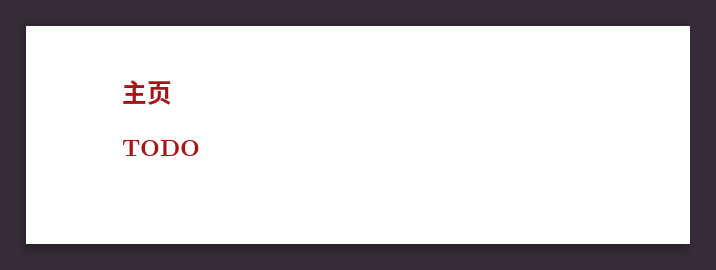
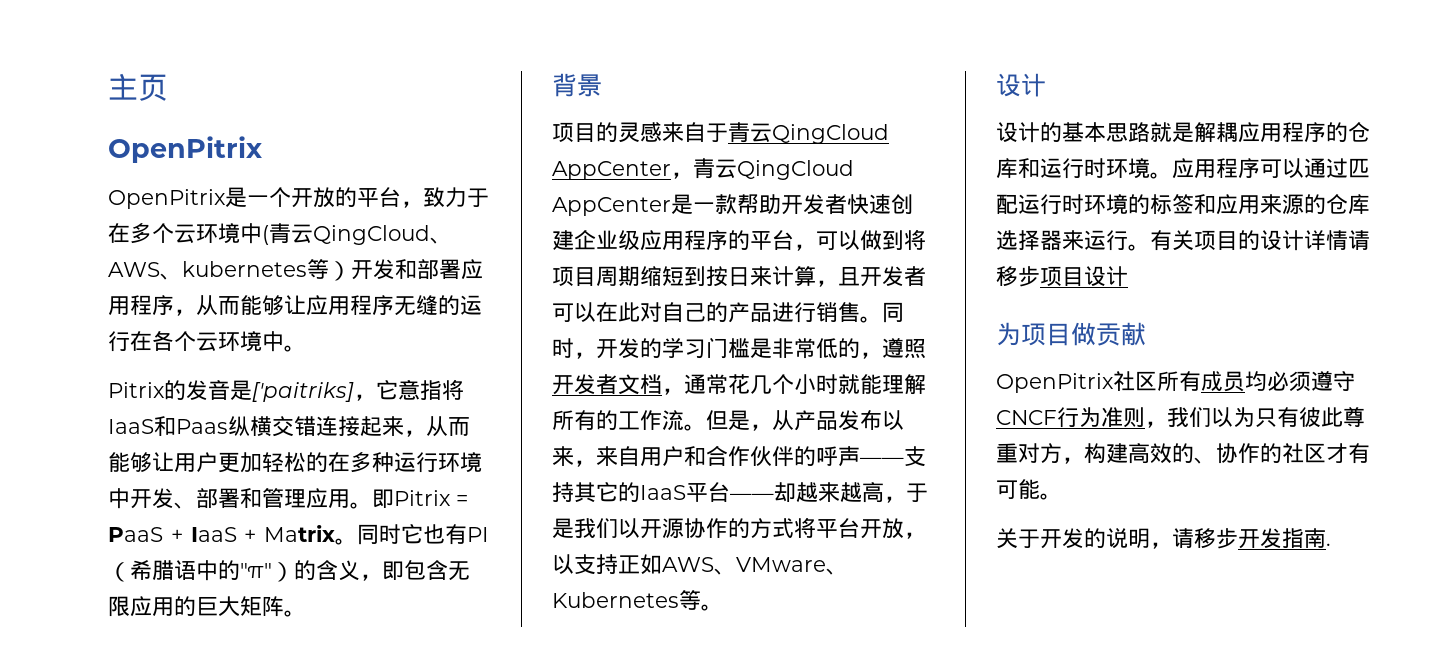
  主页
- TODO
+ OpenPitrix
+ OpenPitrix是一个开放的平台，致力于在多个云环境中(青云QingCloud、AWS、kubernetes等）开发和部署应用程序，从而能够让应用程序无缝的运行在各个云环境中。
+ Pitrix的发音是['paitriks]，它意指将IaaS和Paas纵横交错连接起来，从而能够让用户更加轻松的在多种运行环境中开发、部署和管理应用。即Pitrix = PaaS + IaaS + Matrix。同时它也有PI（希腊语中的"π"）的含义，即包含无限应用的巨大矩阵。
+ 背景
+ 项目的灵感来自于青云QingCloud AppCenter，青云QingCloud AppCenter是一款帮助开发者快速创建企业级应用程序的平台，可以做到将项目周期缩短到按日来计算，且开发者可以在此对自己的产品进行销售。同时，开发的学习门槛是非常低的，遵照开发者文档，通常花几个小时就能理解所有的工作流。但是，从产品发布以来，来自用户和合作伙伴的呼声——支持其它的IaaS平台——却越来越高，于是我们以开源协作的方式将平台开放，以支持正如AWS、VMware、Kubernetes等。
+ 设计
+ 设计的基本思路就是解耦应用程序的仓库和运行时环境。应用程序可以通过匹配运行时环境的标签和应用来源的仓库选择器来运行。有关项目的设计详情请移步项目设计
+ 为项目做贡献
+ OpenPitrix社区所有成员均必须遵守CNCF行为准则，我们以为只有彼此尊重对方，构建高效的、协作的社区才有可能。
+ 关于开发的说明，请移步开发指南.

